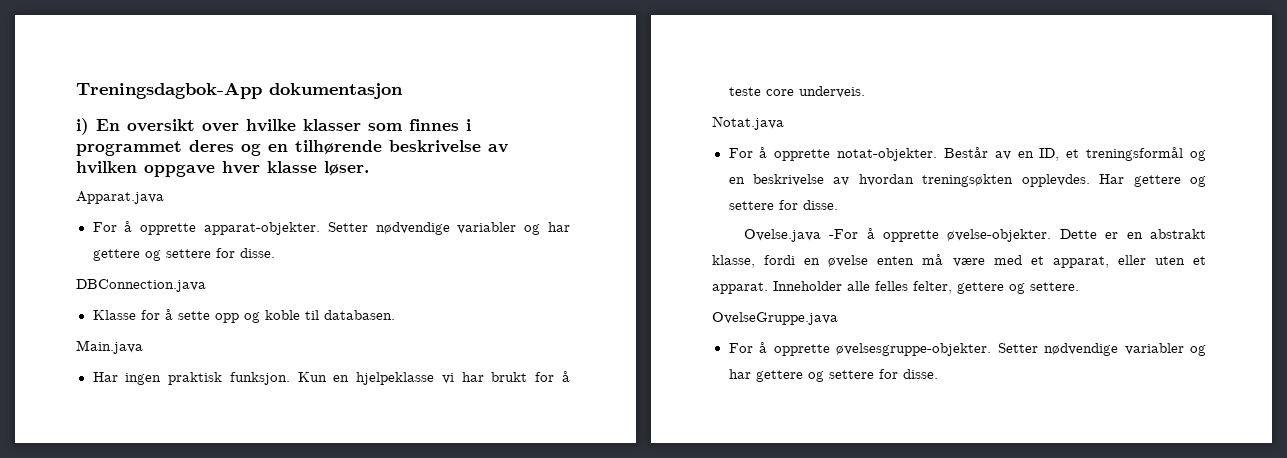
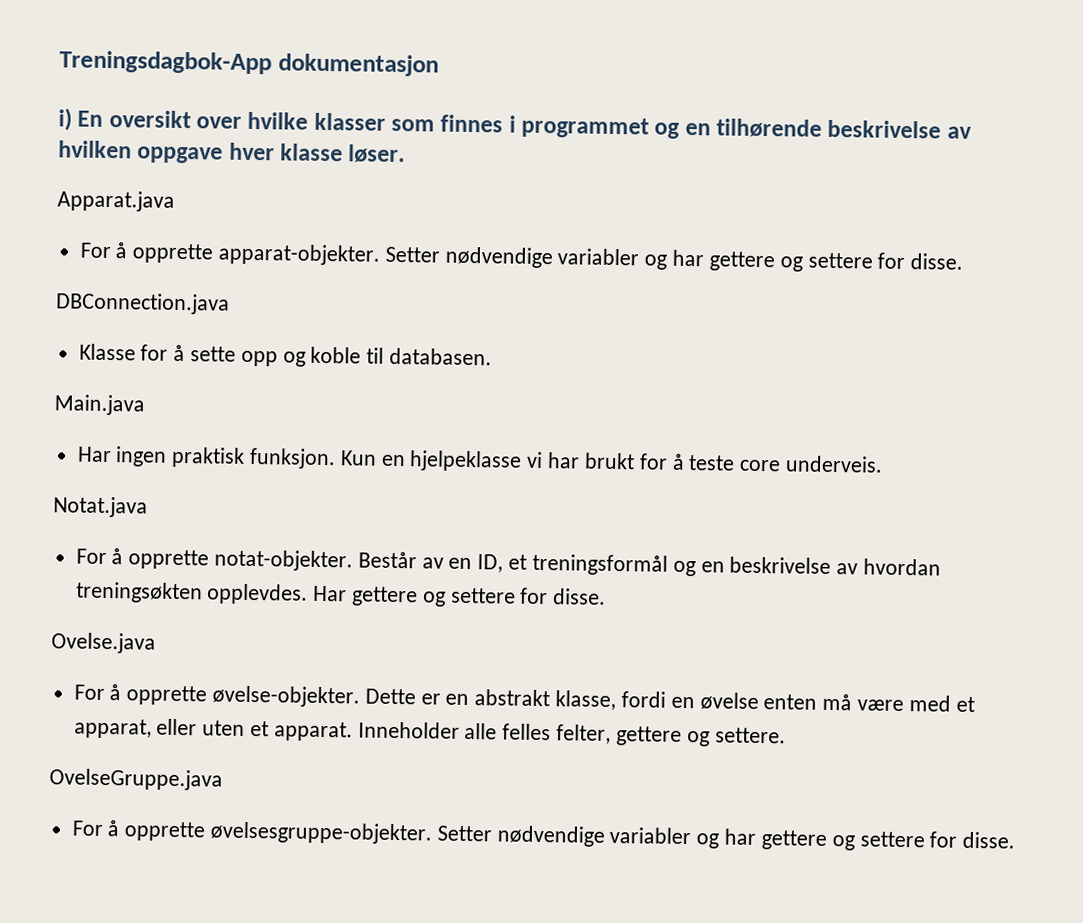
- i) En oversikt over hvilke klasser som finnes i programmet deres og en tilhørende beskrivelse av hvilken oppgave hver klasse løser.
+ i) En oversikt over hvilke klasser som finnes i programmet og en tilhørende beskrivelse av hvilken oppgave hver klasse løser.
- Ovelse.java -For å opprette øvelse-objekter.
+ Ovelse.java
+ For å opprette øvelse-objekter.

